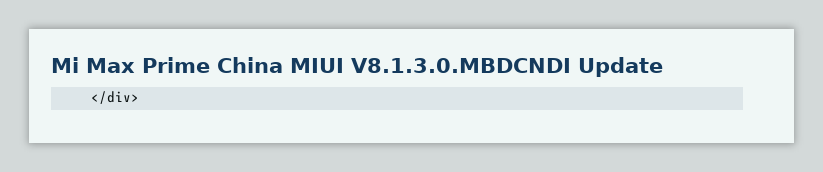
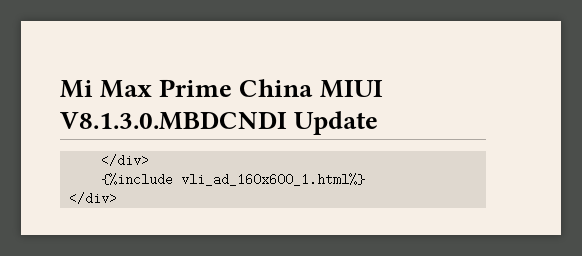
+ {%include vli_ad_160x600_1.html%}
+ </div>

